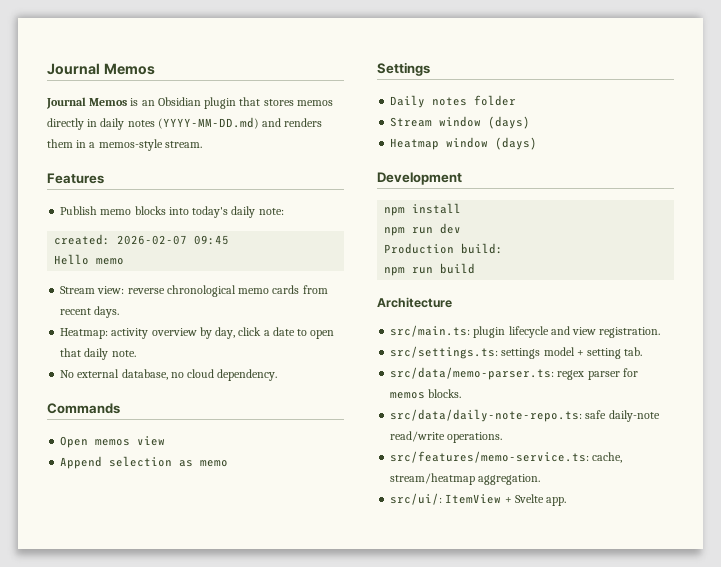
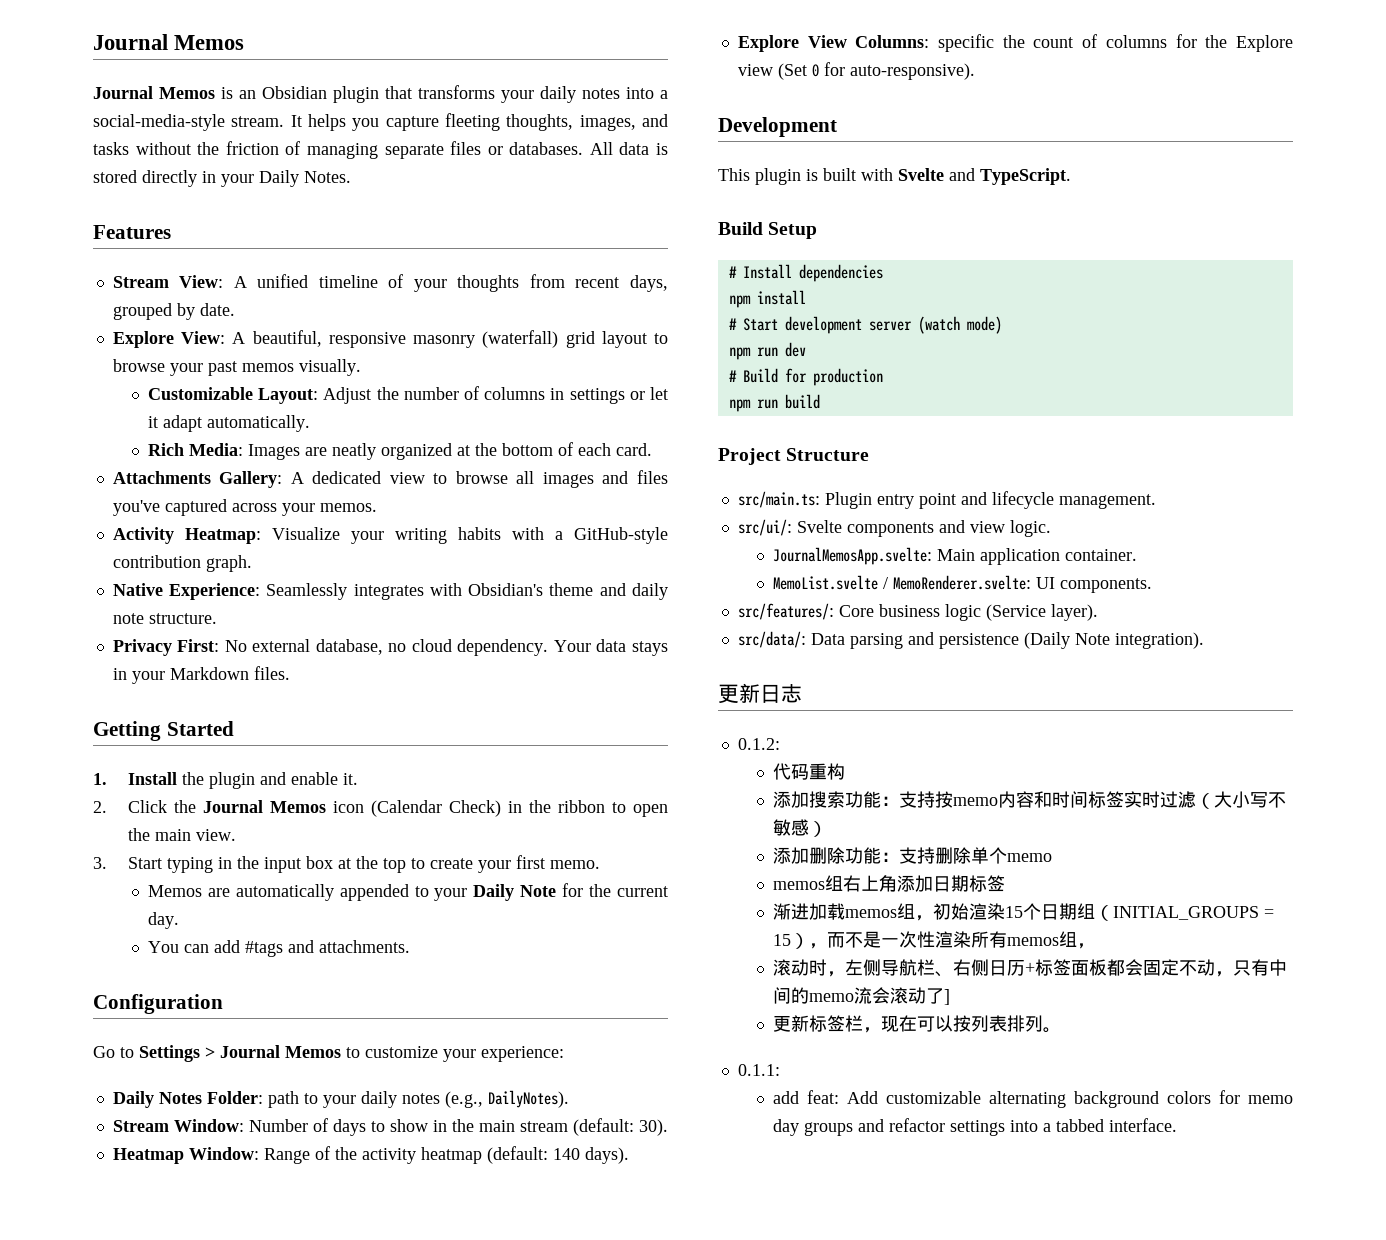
- Journal Memos is an Obsidian plugin that stores memos directly in daily notes (YYYY-MM-DD.md) and renders them in a memos-style stream.
+ Journal Memos is an Obsidian plugin that transforms your daily notes into a social-media-style stream. It helps you capture fleeting thoughts, images, and tasks without the friction of managing separate files or databases. All data is stored directly in your Daily Notes.
  Features
- Publish memo blocks into today's daily note:
- created: 2026-02-07 09:45
- Hello memo
- Stream view: reverse chronological memo cards from recent days.
- Heatmap: activity overview by day, click a date to open that daily note.
- No external database, no cloud dependency.
- Commands
- Open memos view
- Append selection as memo
- Settings
- Daily notes folder
- Stream window (days)
- Heatmap window (days)
+ Stream View: A unified timeline of your thoughts from recent days, grouped by date.
+ Explore View: A beautiful, responsive masonry (waterfall) grid layout to browse your past memos visually.
+ Customizable Layout: Adjust the number of columns in settings or let it adapt automatically.
+ Rich Media: Images are neatly organized at the bottom of each card.
+ Attachments Gallery: A dedicated view to browse all images and files you've captured across your memos.
+ Activity Heatmap: Visualize your writing habits with a GitHub-style contribution graph.
+ Native Experience: Seamlessly integrates with Obsidian's theme and daily note structure.
+ Privacy First: No external database, no cloud dependency. Your data stays in your Markdown files.
+ Getting Started
+ 1. Install the plugin and enable it.
+ 2. Click the Journal Memos icon (Calendar Check) in the ribbon to open the main view.
+ 3. Start typing in the input box at the top to create your first memo.
+ Memos are automatically appended to your Daily Note for the current day.
+ You can add #tags and attachments.
+ Configuration
+ Go to Settings > Journal Memos to customize your experience:
+ Daily Notes Folder: path to your daily notes (e.g., DailyNotes).
+ Stream Window: Number of days to show in the main stream (default: 30).
+ Heatmap Window: Range of the activity heatmap (default: 140 days).
+ Explore View Columns: specific the count of columns for the Explore view (Set 0 for auto-responsive).
  Development
+ This plugin is built with Svelte and TypeScript.
+ Build Setup
+ # Install dependencies
  npm install
+ # Start development server (watch mode)
- Production build:
+ # Build for production
- Architecture
+ Project Structure
- src/main.ts: plugin lifecycle and view registration.
- src/settings.ts: settings model + setting tab.
- src/data/memo-parser.ts: regex parser for memos blocks.
- src/data/daily-note-repo.ts: safe daily-note read/write operations.
- src/features/memo-service.ts: cache, stream/heatmap aggregation.
- src/ui/: ItemView + Svelte app.
+ src/main.ts: Plugin entry point and lifecycle management.
+ src/ui/: Svelte components and view logic.
+ JournalMemosApp.svelte: Main application container.
+ MemoList.svelte / MemoRenderer.svelte: UI components.
+ src/features/: Core business logic (Service layer).
+ src/data/: Data parsing and persistence (Daily Note integration).
+ 更新日志
+ 0.1.2:
+ 代码重构
+ 添加搜索功能：支持按memo内容和时间标签实时过滤（大小写不敏感）
+ 添加删除功能：支持删除单个memo
+ memos组右上角添加日期标签
+ 渐进加载memos组，初始渲染15个日期组（INITIAL_GROUPS = 15），而不是一次性渲染所有memos组，
+ 滚动时，左侧导航栏、右侧日历+标签面板都会固定不动，只有中间的memo流会滚动了]
+ 更新标签栏，现在可以按列表排列。
+ 0.1.1:
+ add feat: Add customizable alternating background colors for memo day groups and refactor settings into a tabbed interface.

